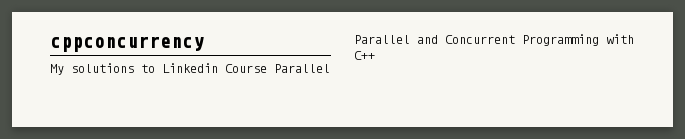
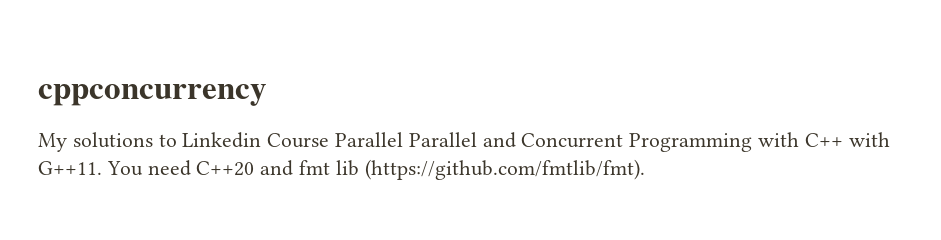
- My solutions to Linkedin Course Parallel Parallel and Concurrent Programming with C++
+ My solutions to Linkedin Course Parallel Parallel and Concurrent Programming with C++ with G++11. You need C++20 and fmt lib (https://github.com/fmtlib/fmt).

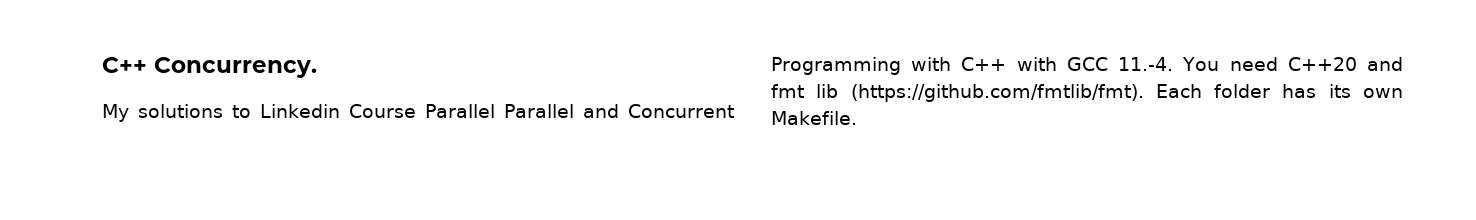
- cppconcurrency
+ C++ Concurrency.
- My solutions to Linkedin Course Parallel Parallel and Concurrent Programming with C++ with G++11. You need C++20 and fmt lib (https://github.com/fmtlib/fmt).
+ My solutions to Linkedin Course Parallel Parallel and Concurrent Programming with C++ with GCC 11.-4. You need C++20 and fmt lib (https://github.com/fmtlib/fmt). Each folder has its own Makefile.

